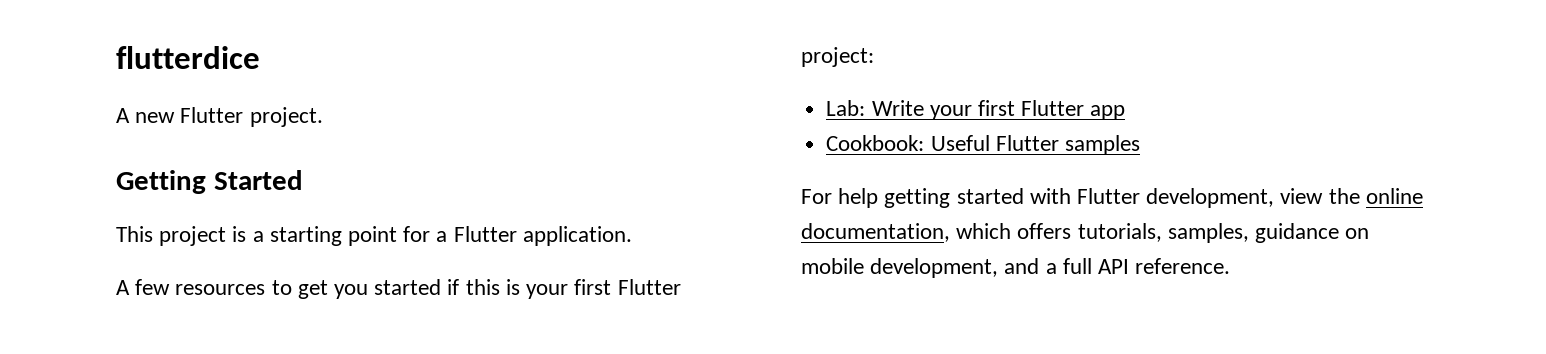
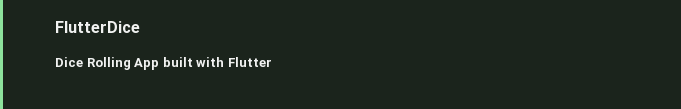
- flutterdice
- A new Flutter project.
- Getting Started
- This project is a starting point for a Flutter application.
- A few resources to get you started if this is your first Flutter project:
- Lab: Write your first Flutter app
- Cookbook: Useful Flutter samples
- For help getting started with Flutter development, view the online documentation, which offers tutorials, samples, guidance on mobile development, and a full API reference.
+ FlutterDice
+ Dice Rolling App built with Flutter

